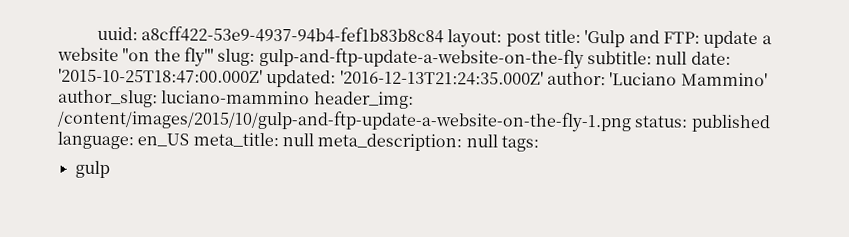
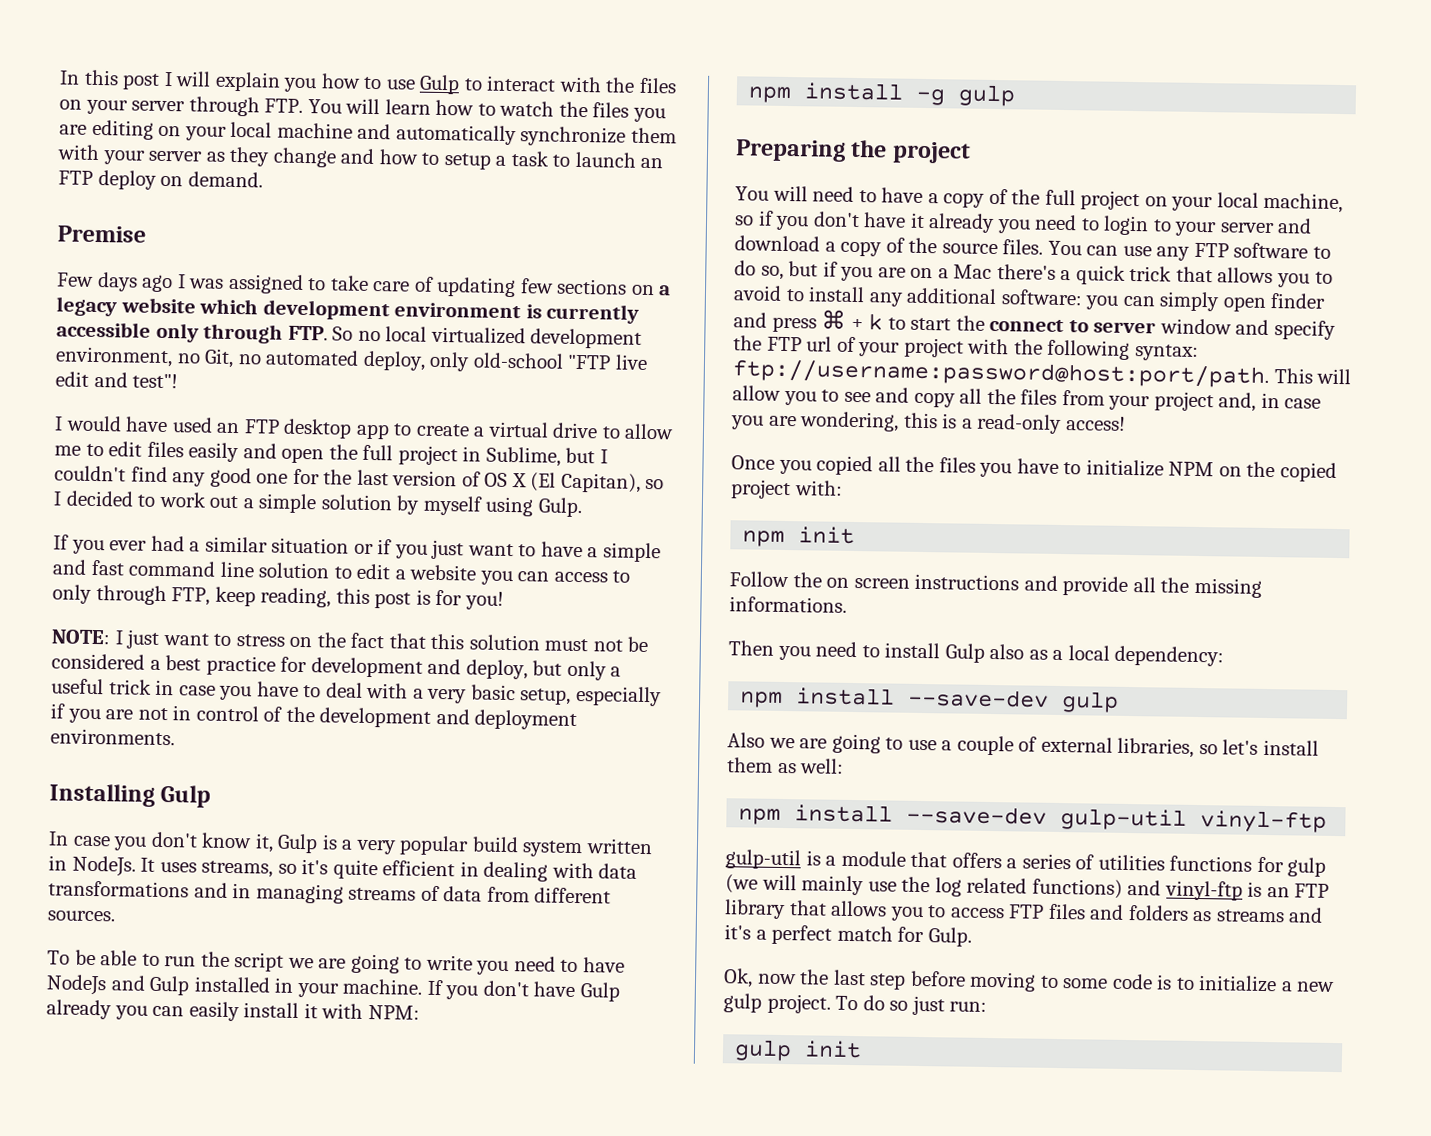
- uuid: a8cff422-53e9-4937-94b4-fef1b83b8c84 layout: post title: 'Gulp and FTP: update a website "on the fly"' slug: gulp-and-ftp-update-a-website-on-the-fly subtitle: null date: '2015-10-25T18:47:00.000Z' updated: '2016-12-13T21:24:35.000Z' author: 'Luciano Mammino' author_slug: luciano-mammino header_img: /content/images/2015/10/gulp-and-ftp-update-a-website-on-the-fly-1.png status: published language: en_US meta_title: null meta_description: null tags:
- gulp
+ In this post I will explain you how to use Gulp to interact with the files on your server through FTP. You will learn how to watch the files you are editing on your local machine and automatically synchronize them with your server as they change and how to setup a task to launch an FTP deploy on demand.
+ Premise
+ Few days ago I was assigned to take care of updating few sections on a legacy website which development environment is currently accessible only through FTP. So no local virtualized development environment, no Git, no automated deploy, only old-school "FTP live edit and test"!
+ I would have used an FTP desktop app to create a virtual drive to allow me to edit files easily and open the full project in Sublime, but I couldn't find any good one for the last version of OS X (El Capitan), so I decided to work out a simple solution by myself using Gulp.
+ If you ever had a similar situation or if you just want to have a simple and fast command line solution to edit a website you can access to only through FTP, keep reading, this post is for you!
+ NOTE: I just want to stress on the fact that this solution must not be considered a best practice for development and deploy, but only a useful trick in case you have to deal with a very basic setup, especially if you are not in control of the development and deployment environments.
+ Installing Gulp
+ In case you don't know it, Gulp is a very popular build system written in NodeJs. It uses streams, so it's quite efficient in dealing with data transformations and in managing streams of data from different sources.
+ To be able to run the script we are going to write you need to have NodeJs and Gulp installed in your machine. If you don't have Gulp already you can easily install it with NPM:
+ npm install -g gulp
+ Preparing the project
+ You will need to have a copy of the full project on your local machine, so if you don't have it already you need to login to your server and download a copy of the source files. You can use any FTP software to do so, but if you are on a Mac there's a quick trick that allows you to avoid to install any additional software: you can simply open finder and press ⌘ + k to start the connect to server window and specify the FTP url of your project with the following syntax: ftp://username:password@host:port/path. This will allow you to see and copy all the files from your project and, in case you are wondering, this is a read-only access!
+ Once you copied all the files you have to initialize NPM on the copied project with:
+ npm init
+ Follow the on screen instructions and provide all the missing informations.
+ Then you need to install Gulp also as a local dependency:
+ npm install --save-dev gulp
+ Also we are going to use a couple of external libraries, so let's install them as well:
+ npm install --save-dev gulp-util vinyl-ftp
+ gulp-util is a module that offers a series of utilities functions for gulp (we will mainly use the log related functions) and vinyl-ftp is an FTP library that allows you to access FTP files and folders as streams and it's a perfect match for Gulp.
+ Ok, now the last step before moving to some code is to initialize a new gulp project. To do so just run:
+ gulp init

